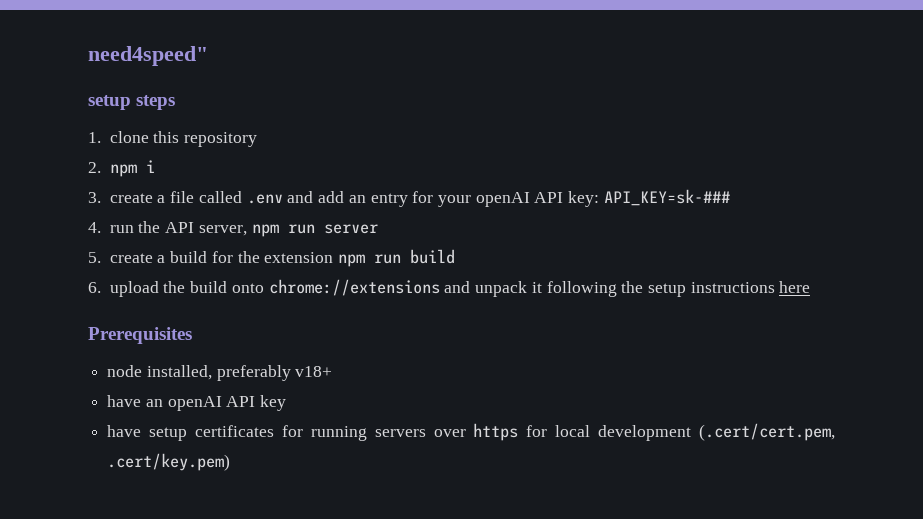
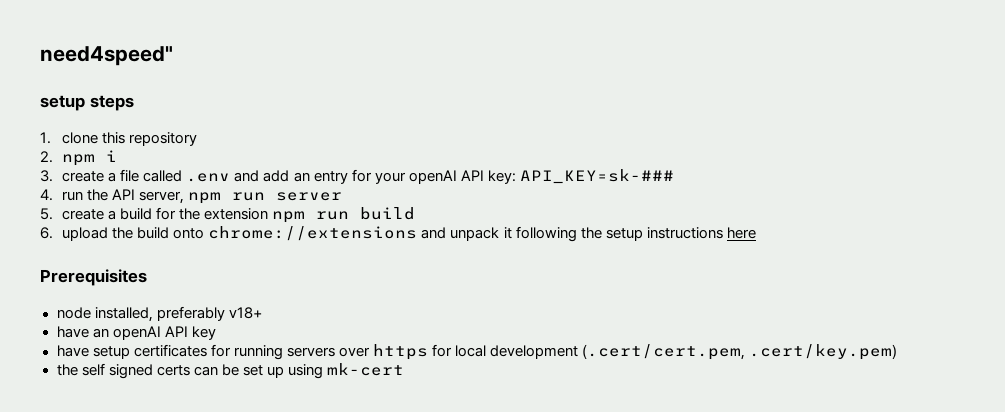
+ the self signed certs can be set up using mk-cert

